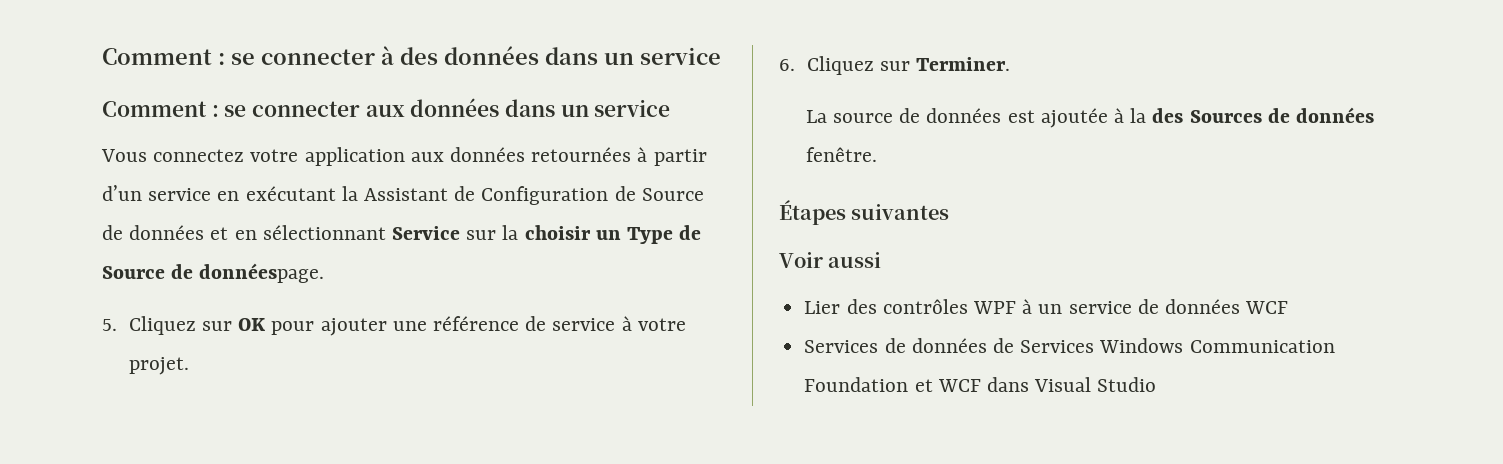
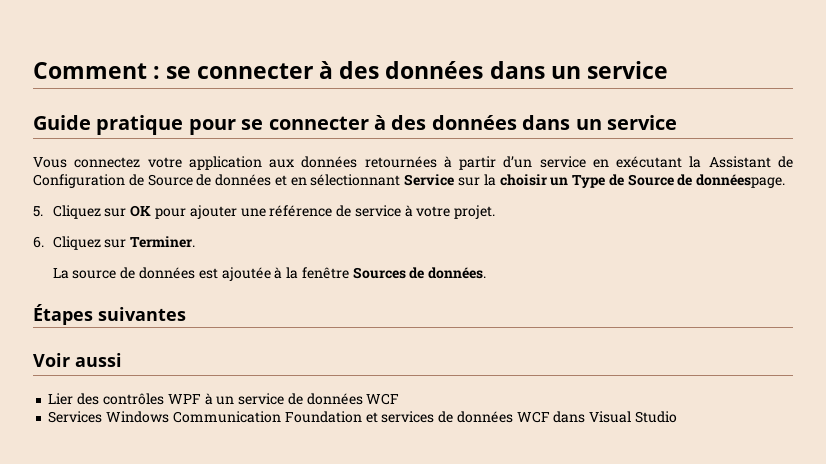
- Comment : se connecter aux données dans un service
+ Guide pratique pour se connecter à des données dans un service
- La source de données est ajoutée à la des Sources de données fenêtre.
+ La source de données est ajoutée à la fenêtre Sources de données.
- Services de données de Services Windows Communication Foundation et WCF dans Visual Studio
+ Services Windows Communication Foundation et services de données WCF dans Visual Studio

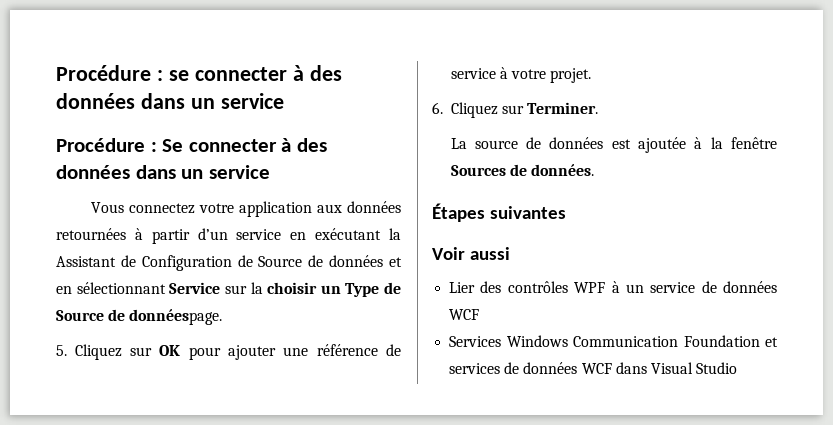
- Comment : se connecter à des données dans un service
+ Procédure : se connecter à des données dans un service
- Guide pratique pour se connecter à des données dans un service
+ Procédure : Se connecter à des données dans un service

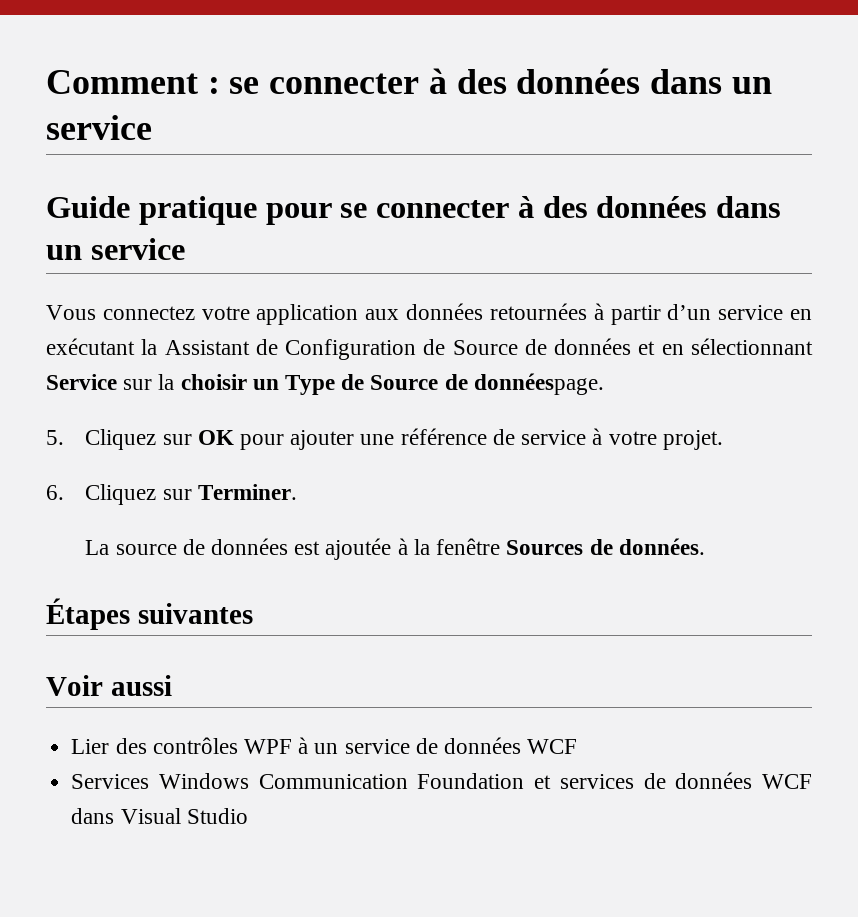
- Procédure : se connecter à des données dans un service
+ Comment : se connecter à des données dans un service
- Procédure : Se connecter à des données dans un service
+ Guide pratique pour se connecter à des données dans un service

